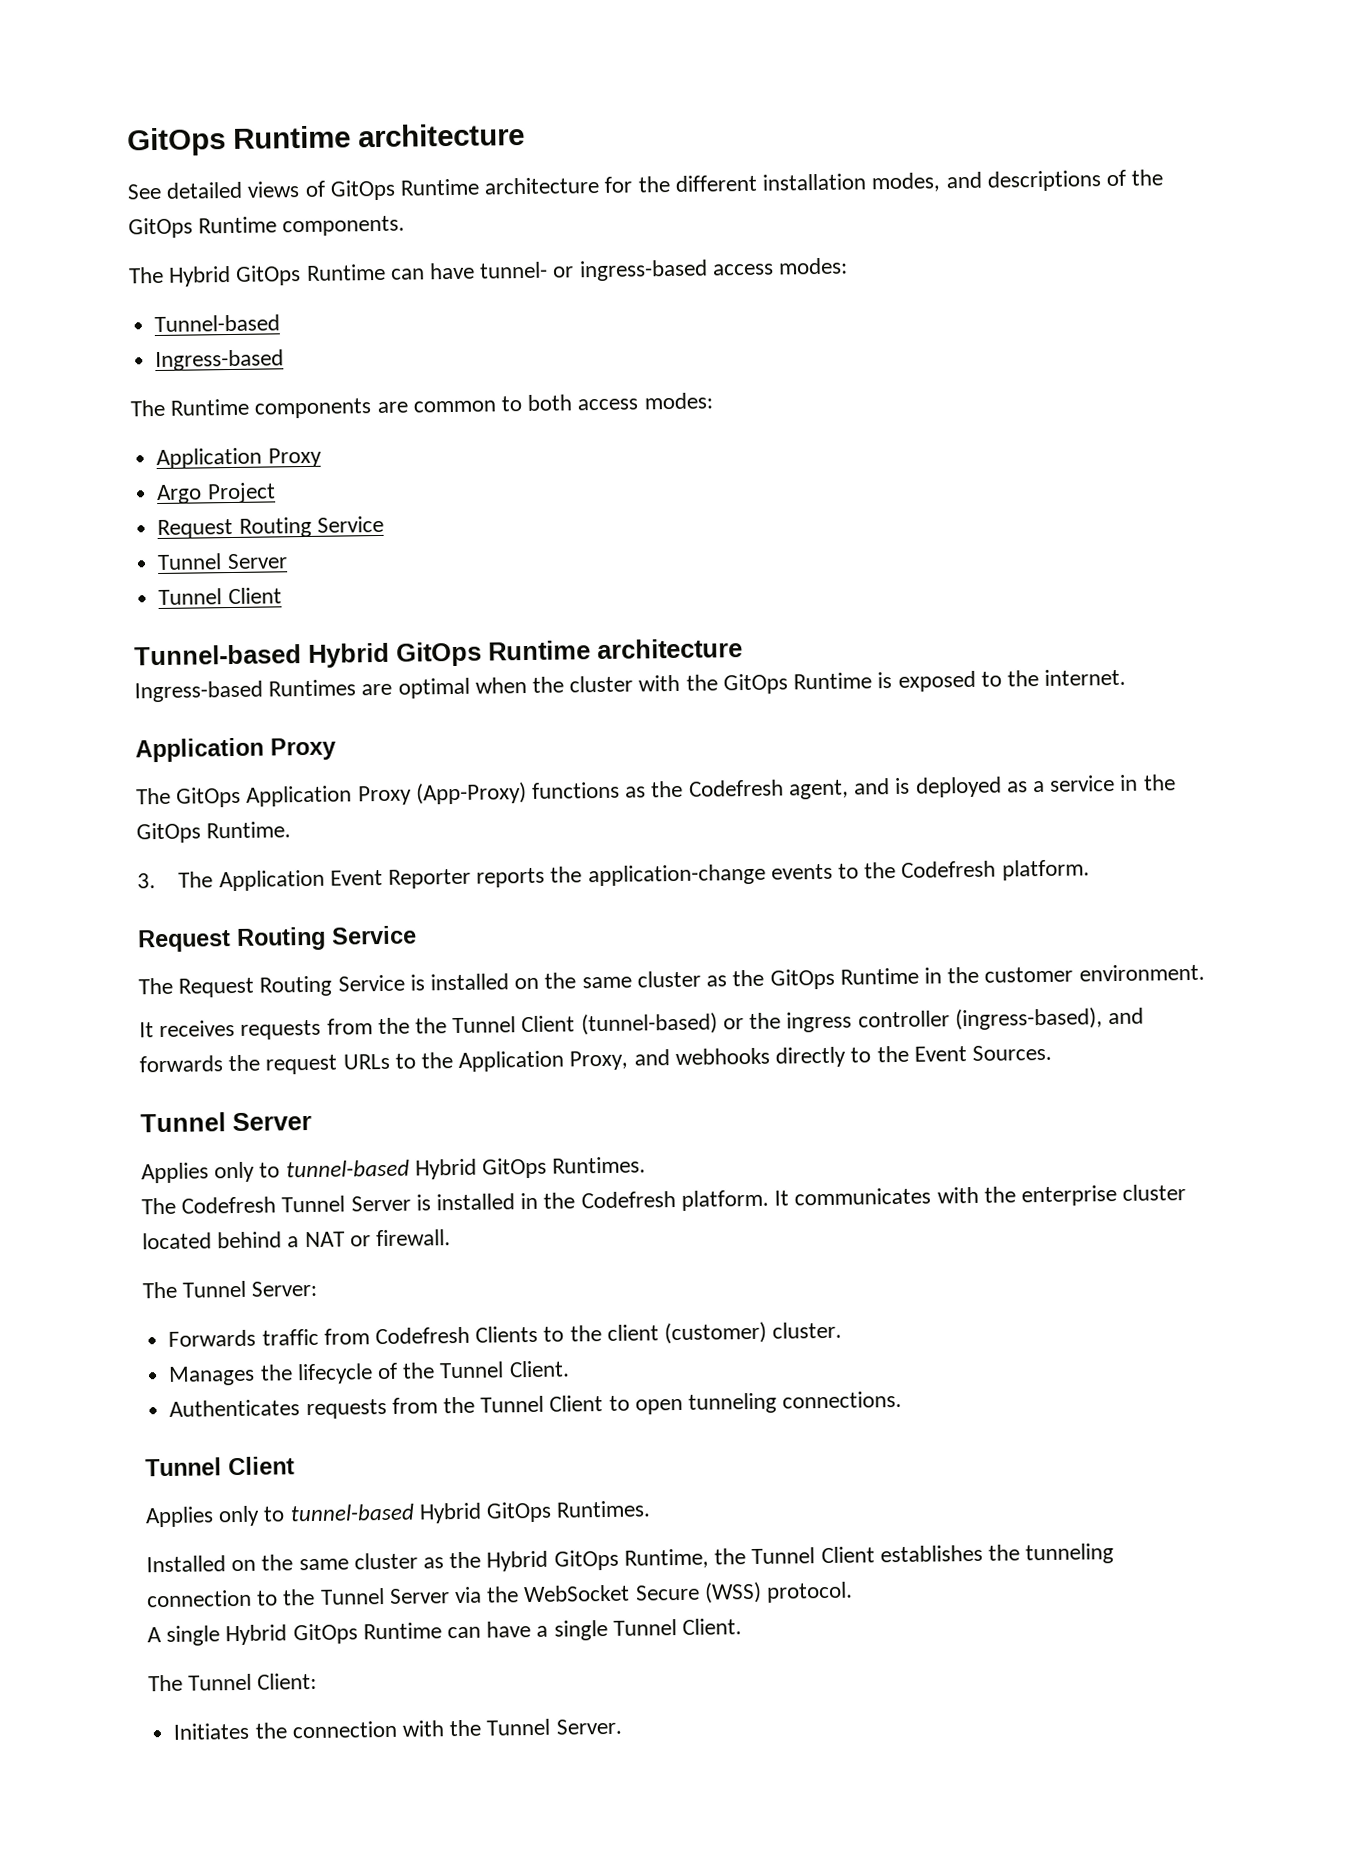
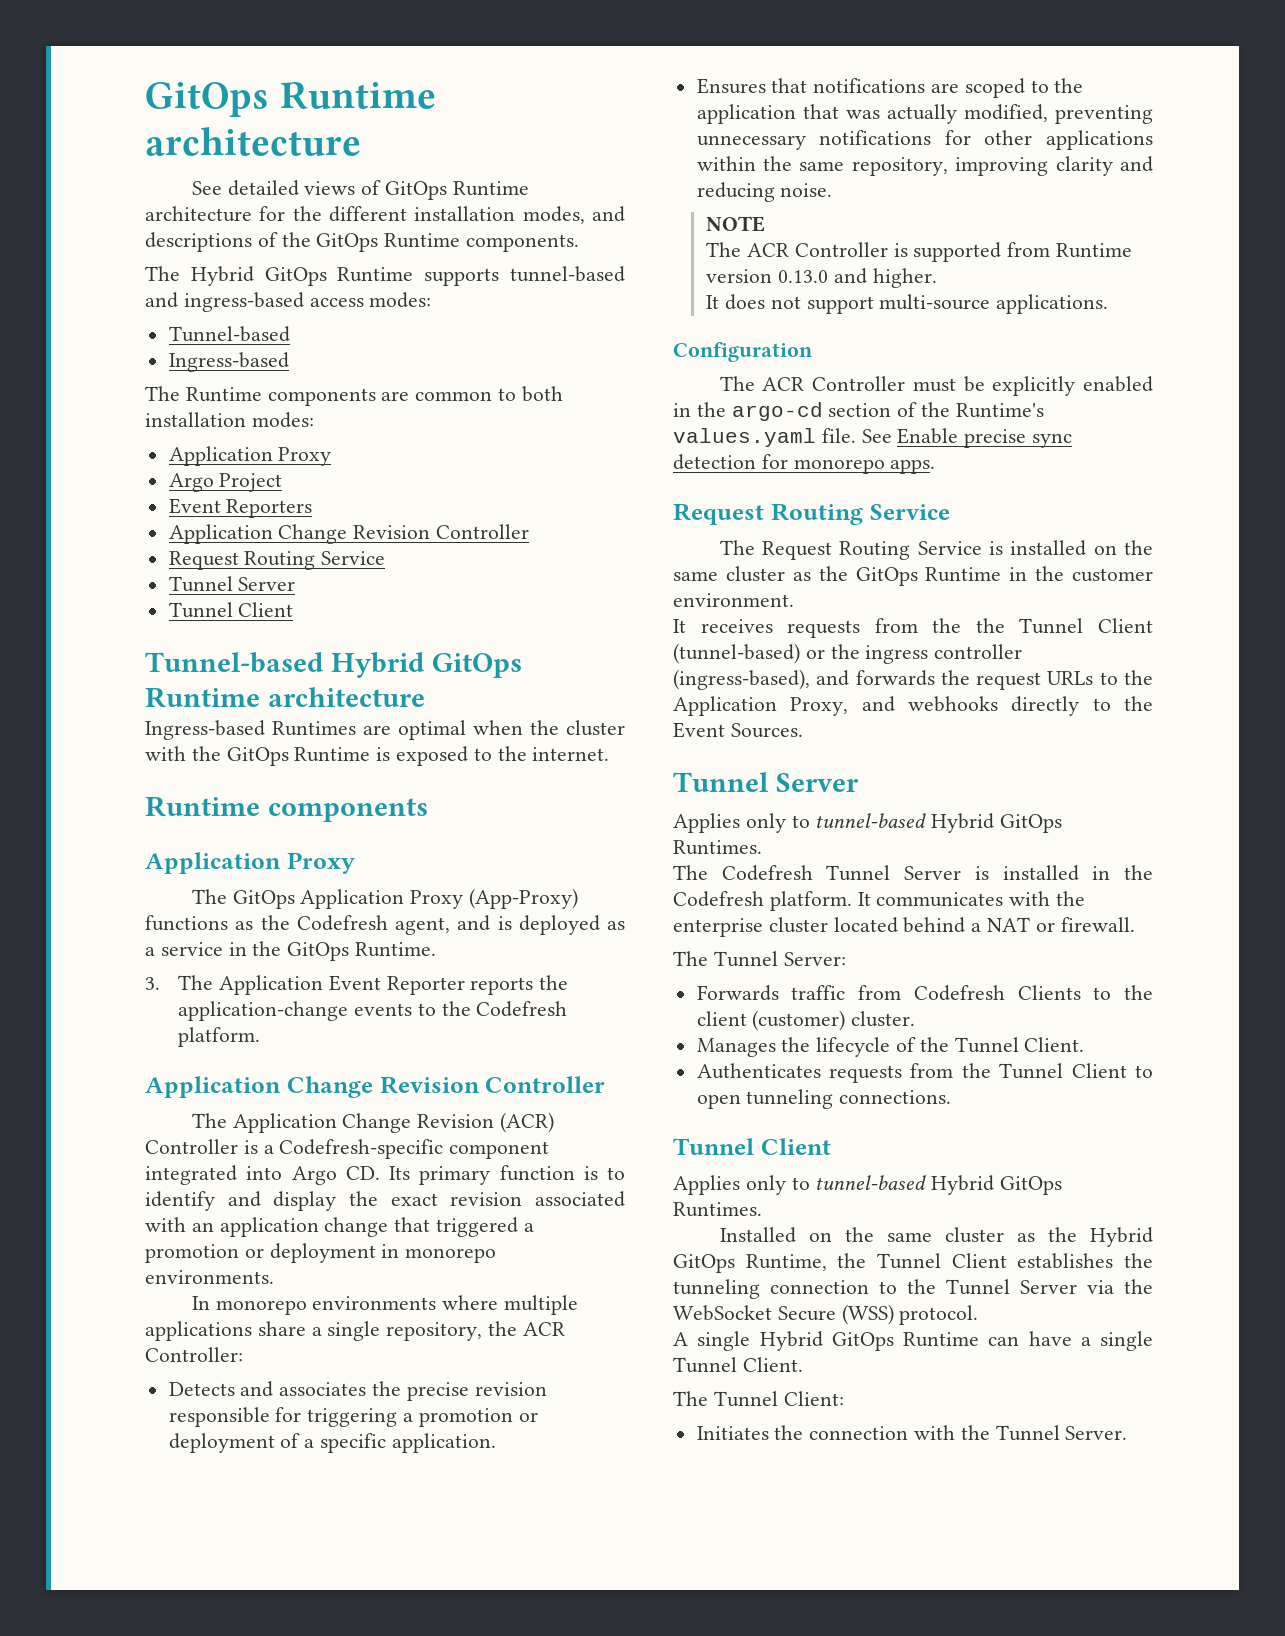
- The Hybrid GitOps Runtime can have tunnel- or ingress-based access modes:
+ The Hybrid GitOps Runtime supports tunnel-based and ingress-based access modes:
- The Runtime components are common to both access modes:
+ The Runtime components are common to both installation modes:
+ Event Reporters
+ Application Change Revision Controller
  Ingress-based Runtimes are optimal when the cluster with the GitOps Runtime is exposed to the internet.
+ Runtime components
  3. The Application Event Reporter reports the application-change events to the Codefresh platform.
+ Application Change Revision Controller
+ The Application Change Revision (ACR) Controller is a Codefresh-specific component integrated into Argo CD. Its primary function is to identify and display the exact revision associated with an application change that triggered a promotion or deployment in monorepo environments.
+ In monorepo environments where multiple applications share a single repository, the ACR Controller:
+ Detects and associates the precise revision responsible for triggering a promotion or deployment of a specific application.
+ Ensures that notifications are scoped to the application that was actually modified, preventing unnecessary notifications for other applications within the same repository, improving clarity and reducing noise.
+ NOTE
+ The ACR Controller is supported from Runtime version 0.13.0 and higher.
+ It does not support multi-source applications.
+ Configuration
+ The ACR Controller must be explicitly enabled in the argo-cd section of the Runtime's values.yaml file. See Enable precise sync detection for monorepo apps.

